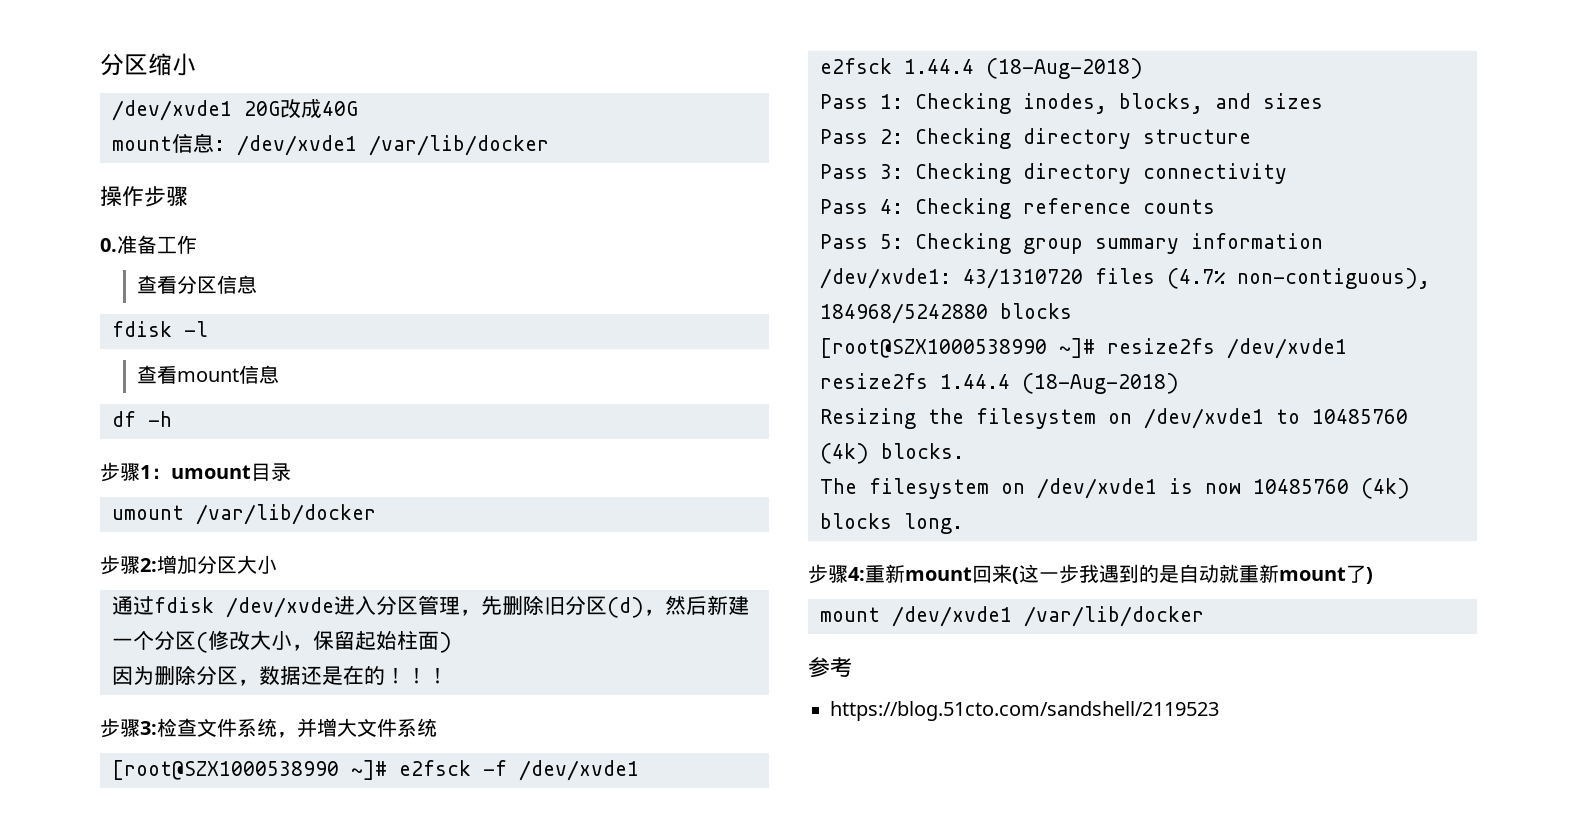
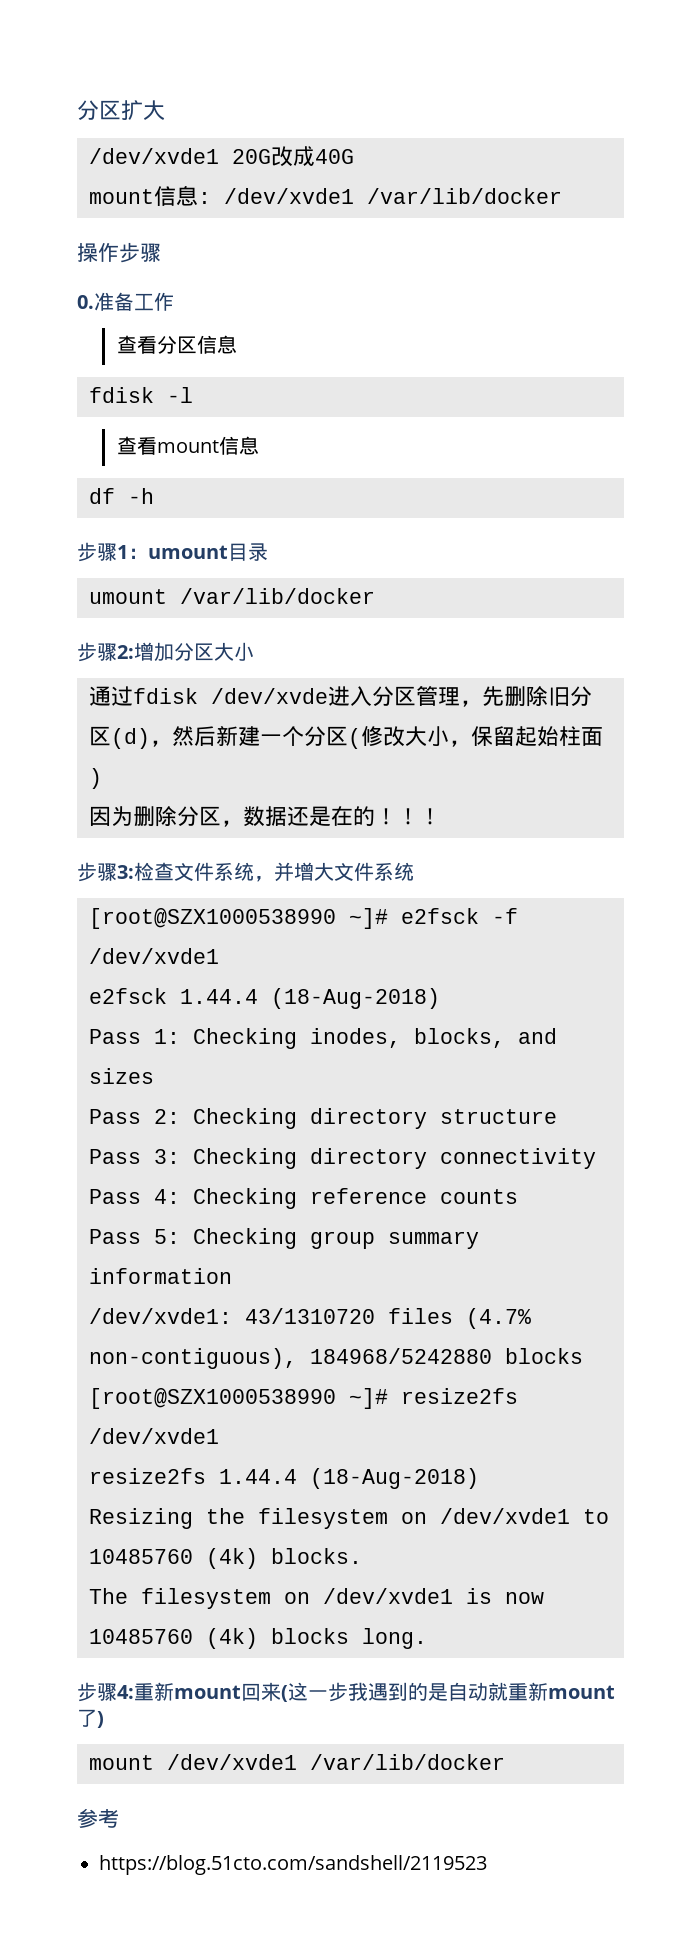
- 分区缩小
+ 分区扩大

